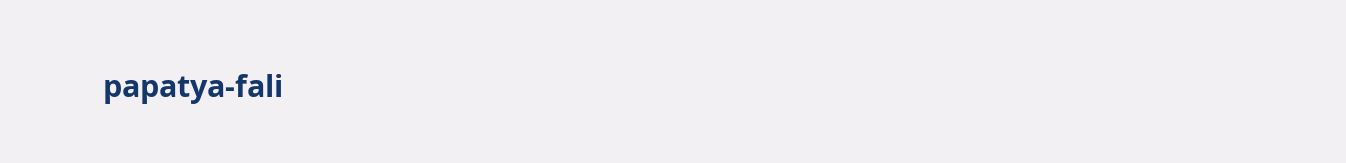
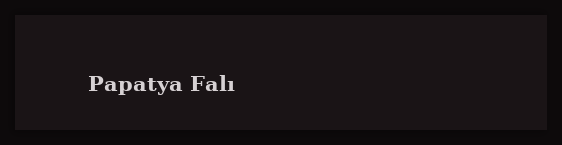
- papatya-fali
+ Papatya Falı

